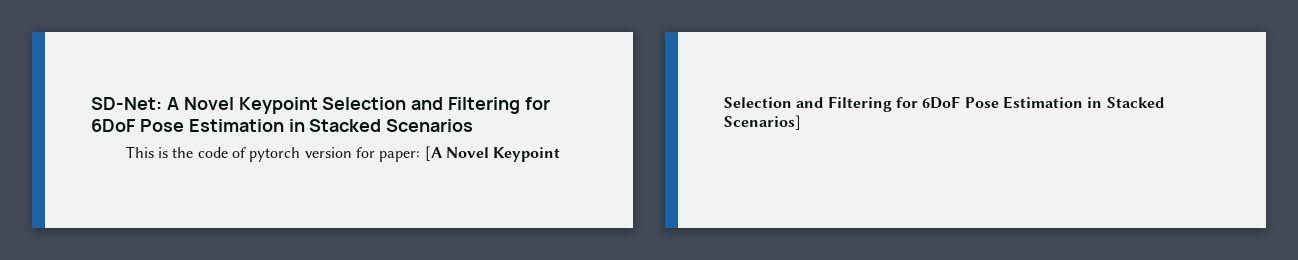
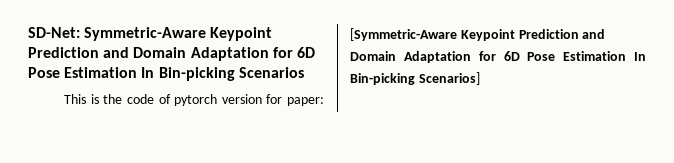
- SD-Net: A Novel Keypoint Selection and Filtering for 6DoF Pose Estimation in Stacked Scenarios
+ SD-Net: Symmetric-Aware Keypoint Prediction and Domain Adaptation for 6D Pose Estimation In Bin-picking Scenarios
- This is the code of pytorch version for paper: [A Novel Keypoint Selection and Filtering for 6DoF Pose Estimation in Stacked Scenarios]
+ This is the code of pytorch version for paper: [Symmetric-Aware Keypoint Prediction and Domain Adaptation for 6D Pose Estimation In Bin-picking Scenarios]

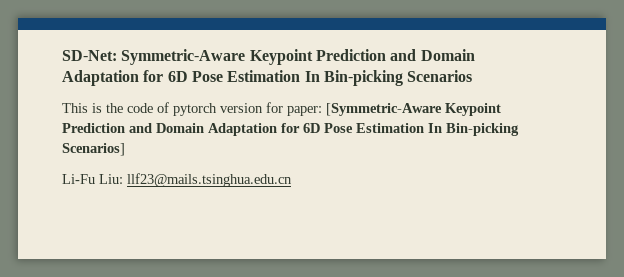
+ Li-Fu Liu: llf23@mails.tsinghua.edu.cn

